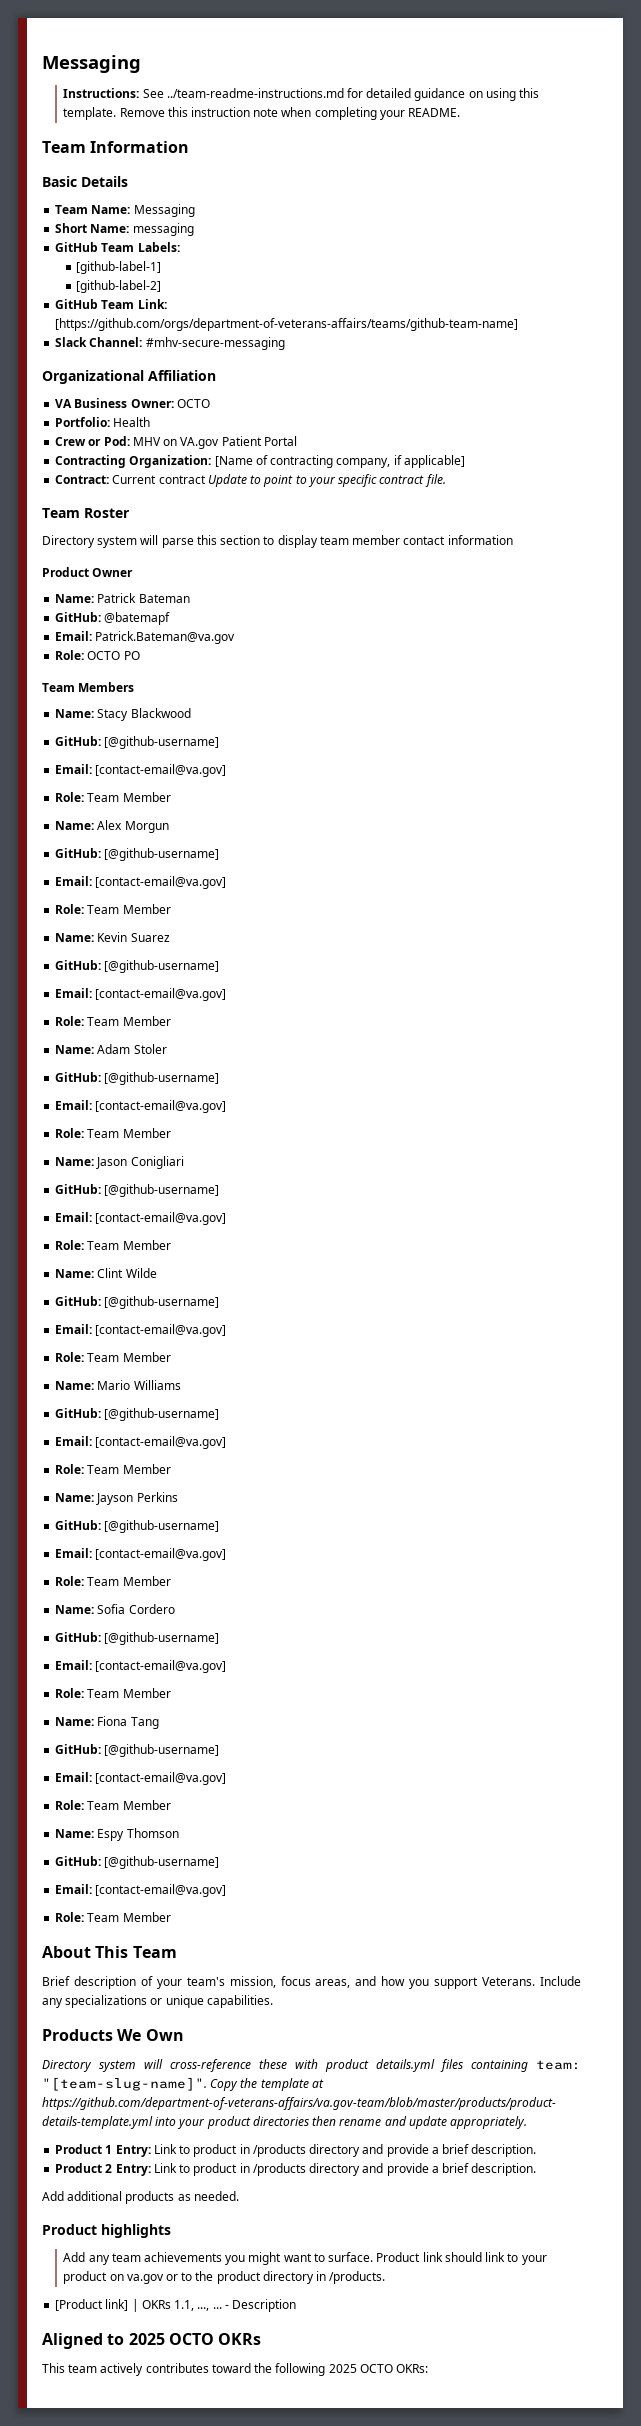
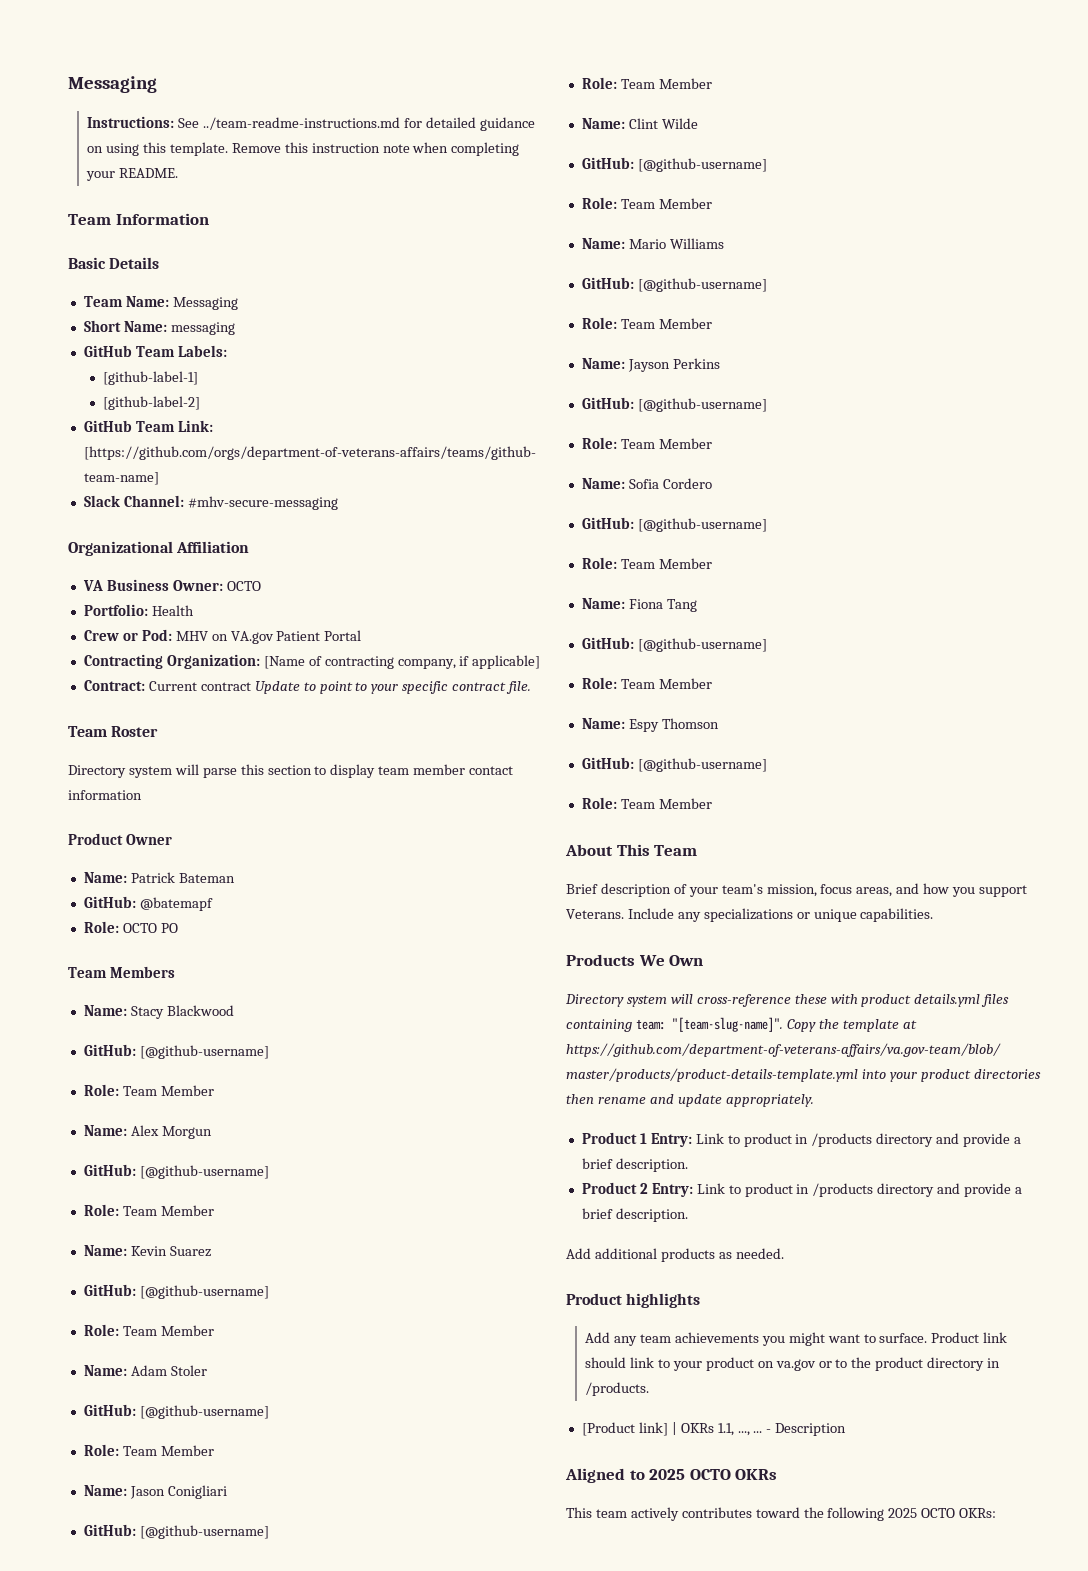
- Email: Patrick.Bateman@va.gov
  Name: Stacy Blackwood
  GitHub: [@github-username]
- Email: [contact-email@va.gov]
  Name: Alex Morgun
  GitHub: [@github-username]
- Email: [contact-email@va.gov]
  Name: Kevin Suarez
  GitHub: [@github-username]
- Email: [contact-email@va.gov]
  Name: Adam Stoler
  GitHub: [@github-username]
- Email: [contact-email@va.gov]
  Name: Jason Conigliari
  GitHub: [@github-username]
- Email: [contact-email@va.gov]
  Name: Clint Wilde
  GitHub: [@github-username]
- Email: [contact-email@va.gov]
  Name: Mario Williams
  GitHub: [@github-username]
- Email: [contact-email@va.gov]
  Name: Jayson Perkins
  GitHub: [@github-username]
- Email: [contact-email@va.gov]
  Name: Sofia Cordero
  GitHub: [@github-username]
- Email: [contact-email@va.gov]
  Name: Fiona Tang
  GitHub: [@github-username]
- Email: [contact-email@va.gov]
  Name: Espy Thomson
  GitHub: [@github-username]
- Email: [contact-email@va.gov]

